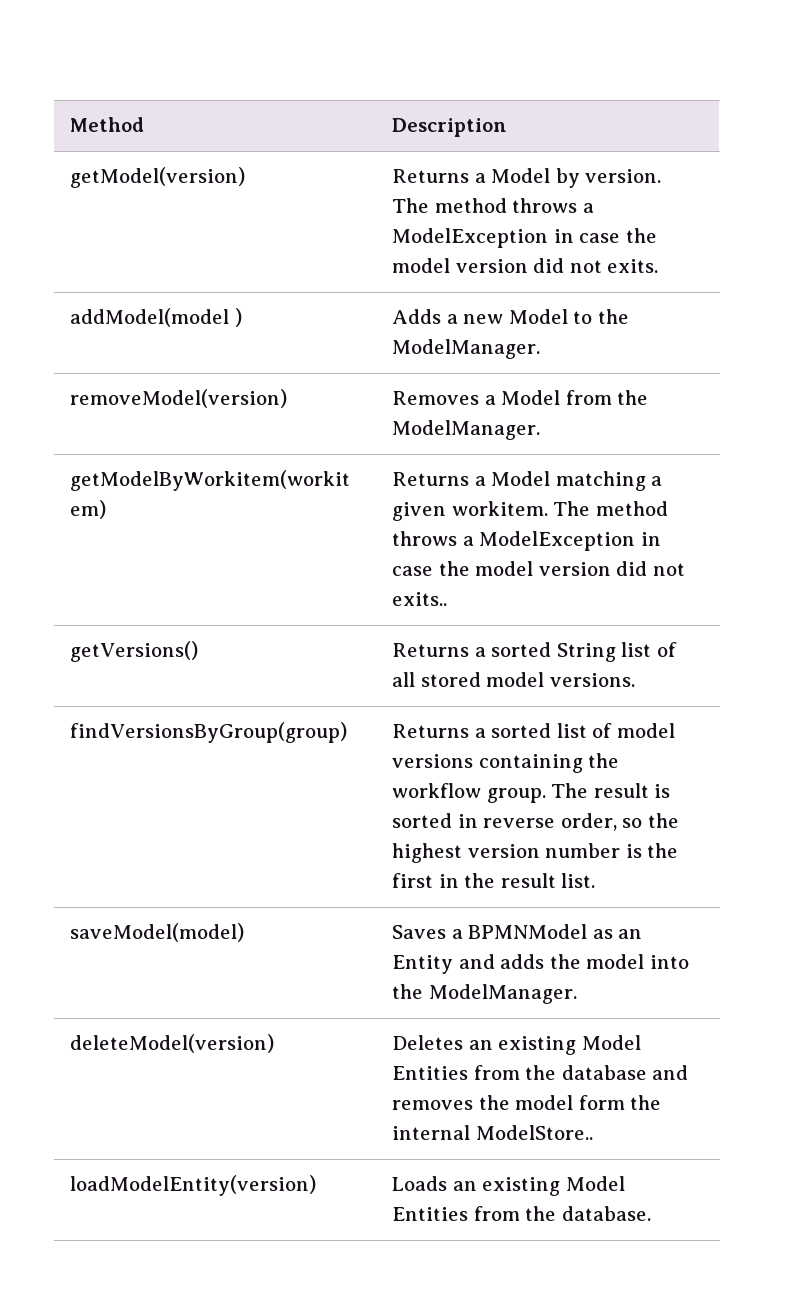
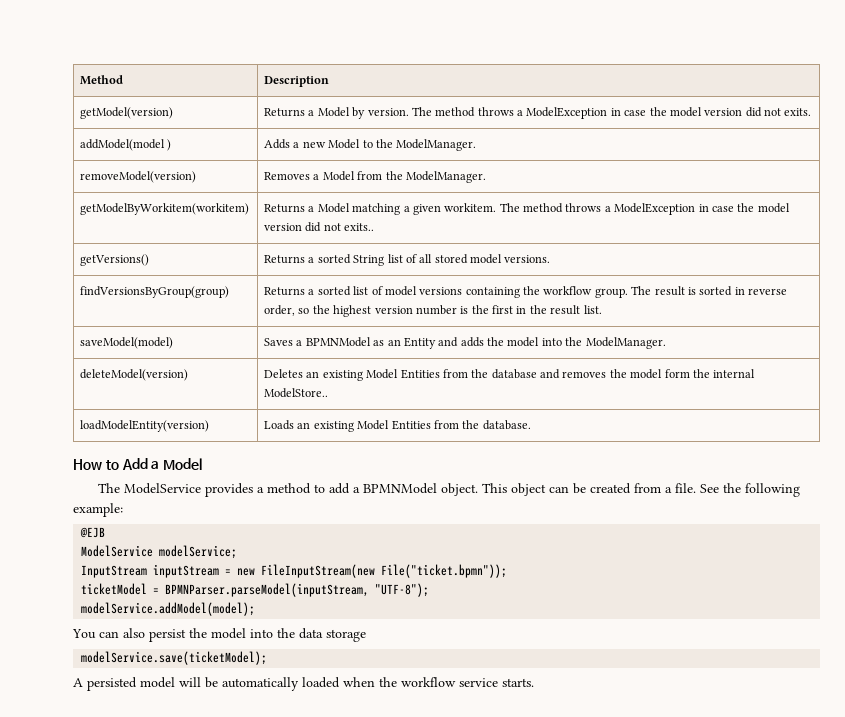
+ How to Add a Model
+ The ModelService provides a method to add a BPMNModel object. This object can be created from a file. See the following example:
+ @EJB
+ ModelService modelService;
+ InputStream inputStream = new FileInputStream(new File("ticket.bpmn"));
+ ticketModel = BPMNParser.parseModel(inputStream, "UTF-8");
+ modelService.addModel(model);
+ You can also persist the model into the data storage
+ modelService.save(ticketModel);
+ A persisted model will be automatically loaded when the workflow service starts.

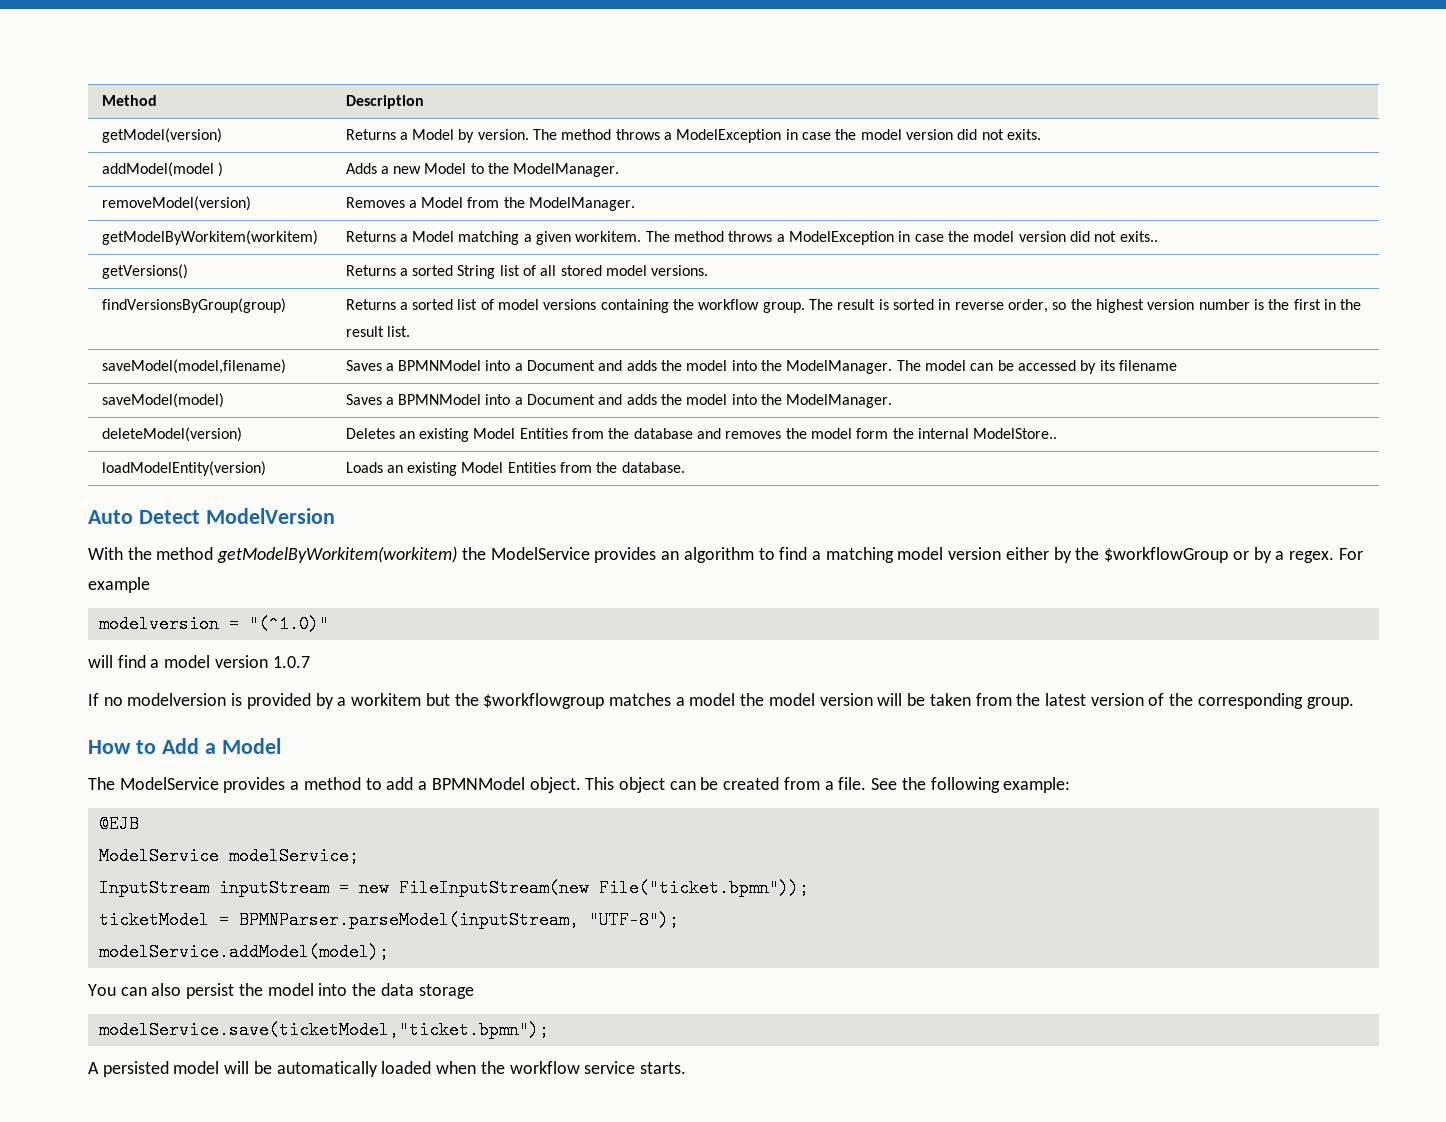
+ saveModel(model,filename) | Saves a BPMNModel into a Document and adds the model into the ModelManager. The model can be accessed by its filename
- saveModel(model) | Saves a BPMNModel as an Entity and adds the model into the ModelManager.
+ saveModel(model) | Saves a BPMNModel into a Document and adds the model into the ModelManager.
+ Auto Detect ModelVersion
+ With the method getModelByWorkitem(workitem) the ModelService provides an algorithm to find a matching model version either by the $workflowGroup or by a regex. For example
+ modelversion = "(^1.0)"
+ will find a model version 1.0.7
+ If no modelversion is provided by a workitem but the $workflowgroup matches a model the model version will be taken from the latest version of the corresponding group.
- modelService.save(ticketModel);
+ modelService.save(ticketModel,"ticket.bpmn");

